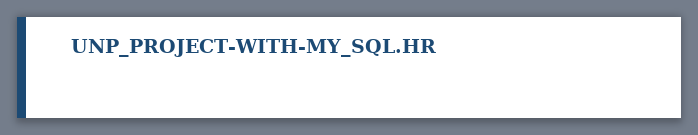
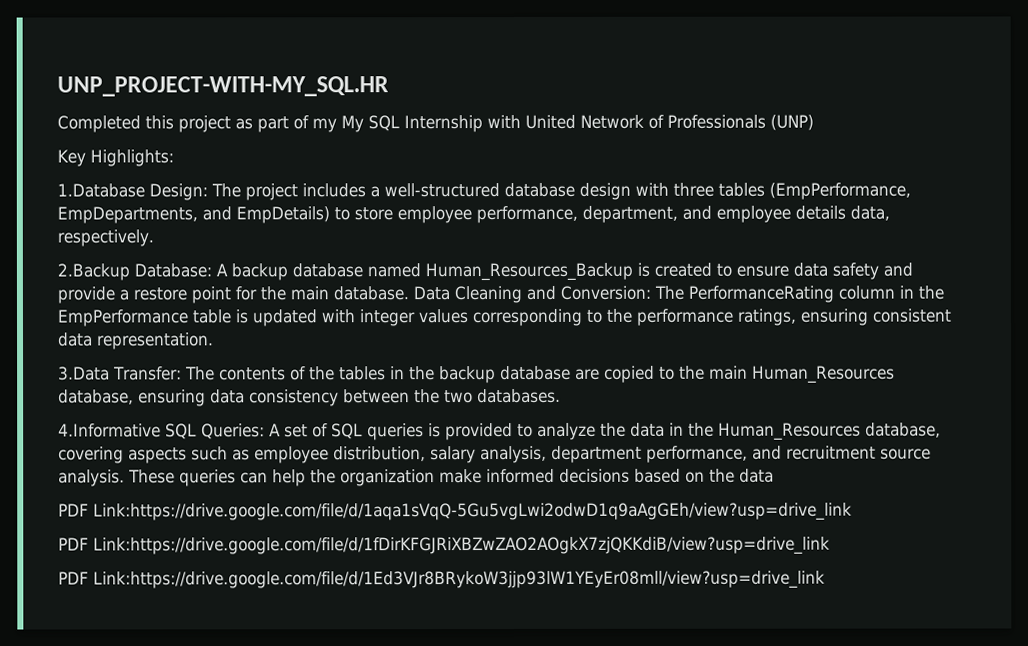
+ Completed this project as part of my My SQL Internship with United Network of Professionals (UNP)
+ Key Highlights:
+ 1.Database Design: The project includes a well-structured database design with three tables (EmpPerformance, EmpDepartments, and EmpDetails) to store employee performance, department, and employee details data, respectively.
+ 2.Backup Database: A backup database named Human_Resources_Backup is created to ensure data safety and provide a restore point for the main database. Data Cleaning and Conversion: The PerformanceRating column in the EmpPerformance table is updated with integer values corresponding to the performance ratings, ensuring consistent data representation.
+ 3.Data Transfer: The contents of the tables in the backup database are copied to the main Human_Resources database, ensuring data consistency between the two databases.
+ 4.Informative SQL Queries: A set of SQL queries is provided to analyze the data in the Human_Resources database, covering aspects such as employee distribution, salary analysis, department performance, and recruitment source analysis. These queries can help the organization make informed decisions based on the data
+ PDF Link:https://drive.google.com/file/d/1aqa1sVqQ-5Gu5vgLwi2odwD1q9aAgGEh/view?usp=drive_link
+ PDF Link:https://drive.google.com/file/d/1fDirKFGJRiXBZwZAO2AOgkX7zjQKKdiB/view?usp=drive_link
+ PDF Link:https://drive.google.com/file/d/1Ed3VJr8BRykoW3jjp93lW1YEyEr08mll/view?usp=drive_link

